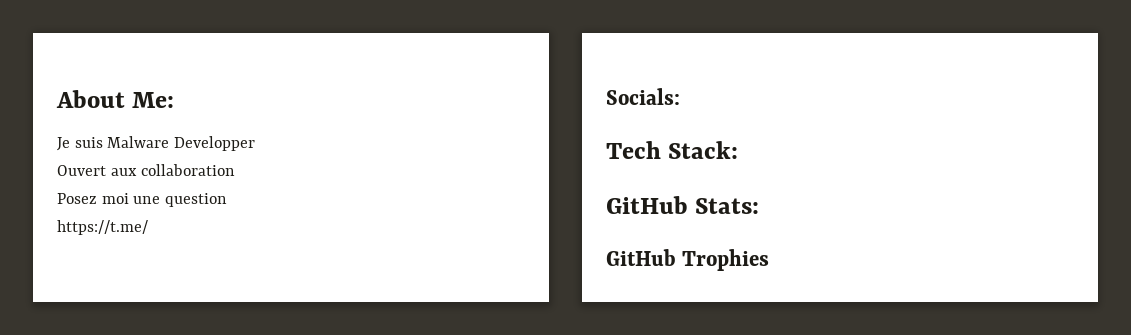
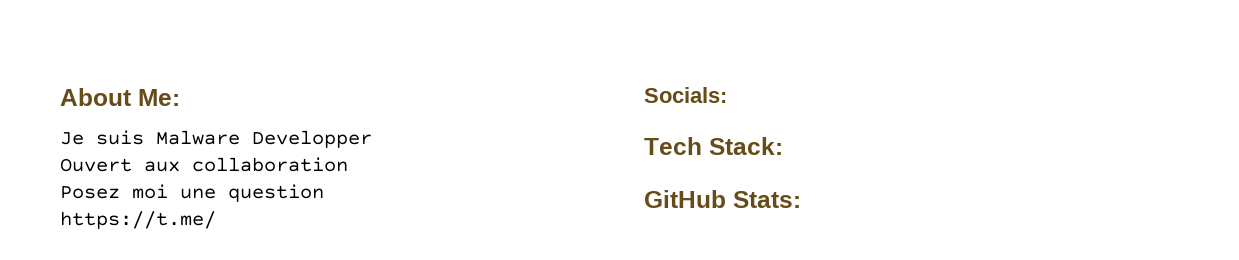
- GitHub Trophies

